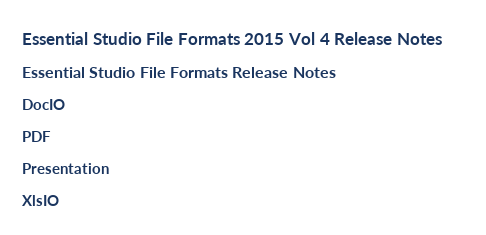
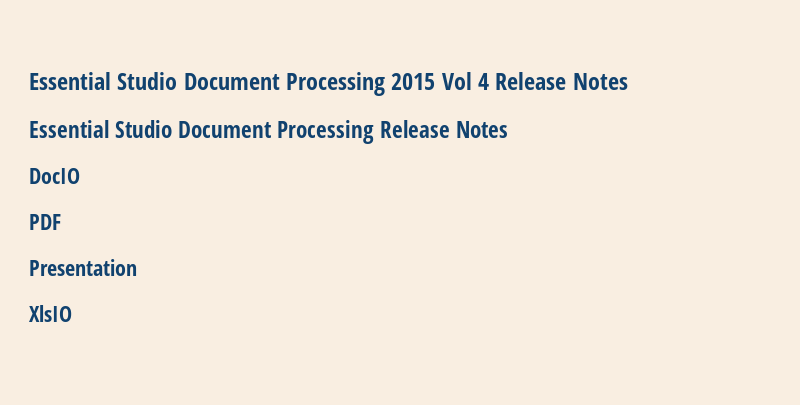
- Essential Studio File Formats 2015 Vol 4 Release Notes
+ Essential Studio Document Processing 2015 Vol 4 Release Notes
- Essential Studio File Formats Release Notes
+ Essential Studio Document Processing Release Notes

